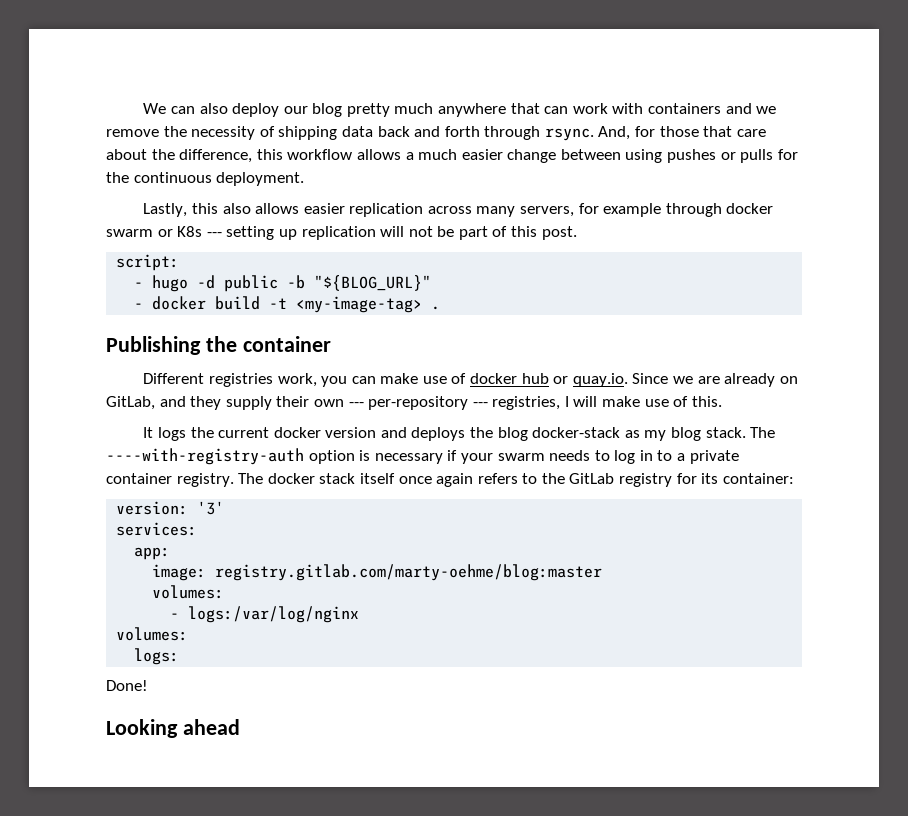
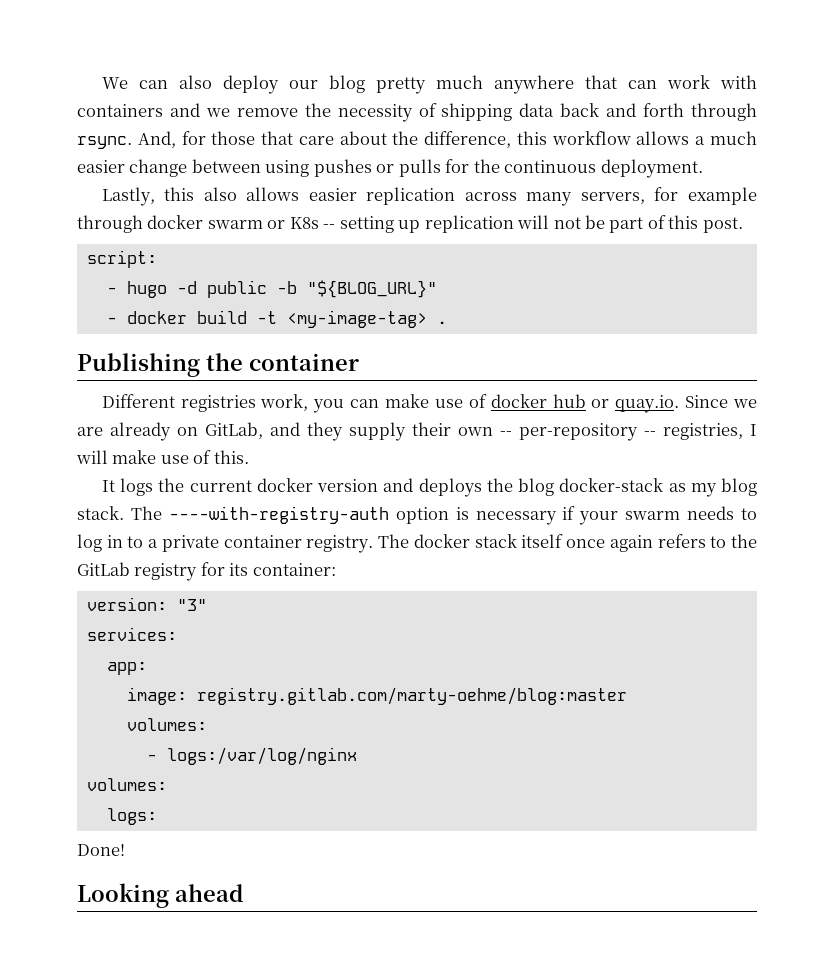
- Lastly, this also allows easier replication across many servers, for example through docker swarm or K8s --- setting up replication will not be part of this post.
+ Lastly, this also allows easier replication across many servers, for example through docker swarm or K8s -- setting up replication will not be part of this post.
- Different registries work, you can make use of docker hub or quay.io. Since we are already on GitLab, and they supply their own --- per-repository --- registries, I will make use of this.
+ Different registries work, you can make use of docker hub or quay.io. Since we are already on GitLab, and they supply their own -- per-repository -- registries, I will make use of this.
- version: '3'
+ version: "3"

